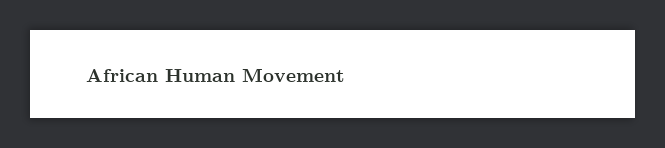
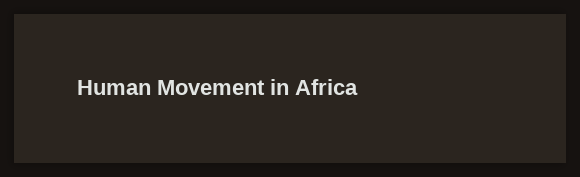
- African Human Movement
+ Human Movement in Africa

